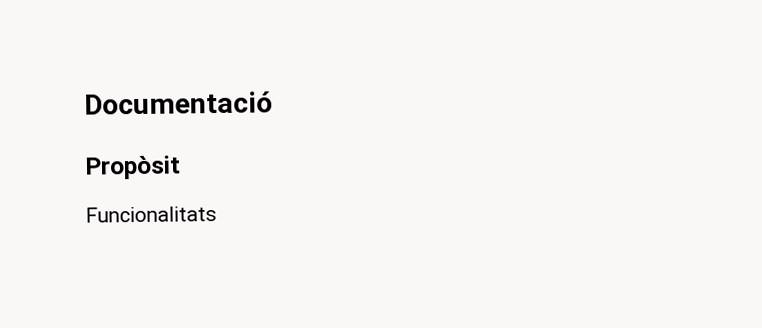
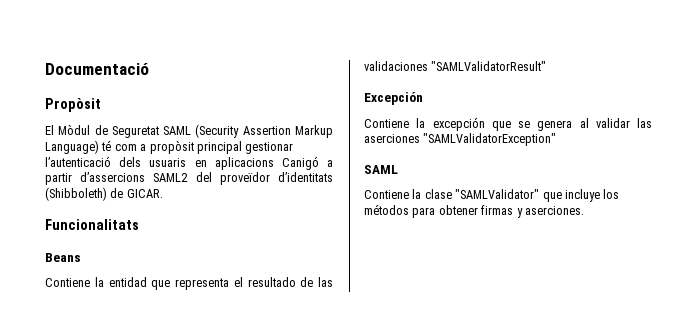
+ El Mòdul de Seguretat SAML (Security Assertion Markup Language) té com a propòsit principal gestionar l’autenticació dels usuaris en aplicacions Canigó a partir d’assercions SAML2 del proveïdor d’identitats (Shibboleth) de GICAR.
  Funcionalitats
+ Beans
+ Contiene la entidad que representa el resultado de las validaciones "SAMLValidatorResult"
+ Excepción
+ Contiene la excepción que se genera al validar las aserciones "SAMLValidatorException"
+ SAML
+ Contiene la clase "SAMLValidator" que incluye los métodos para obtener firmas y aserciones.

